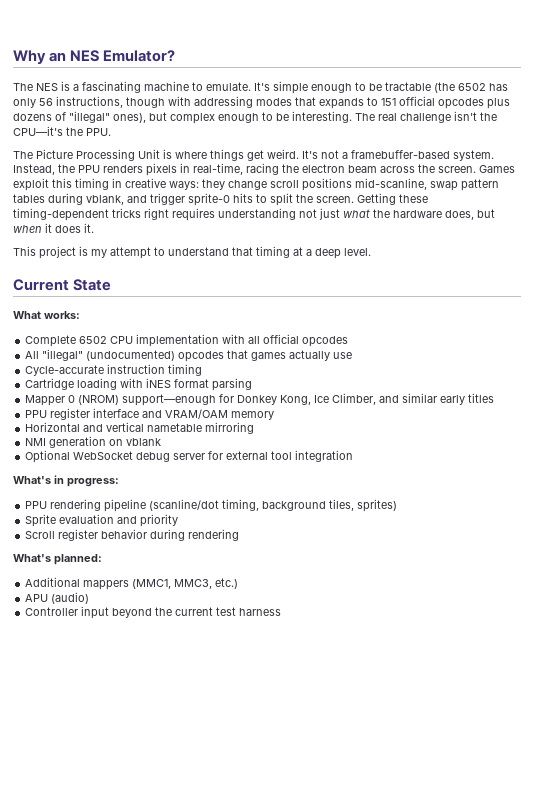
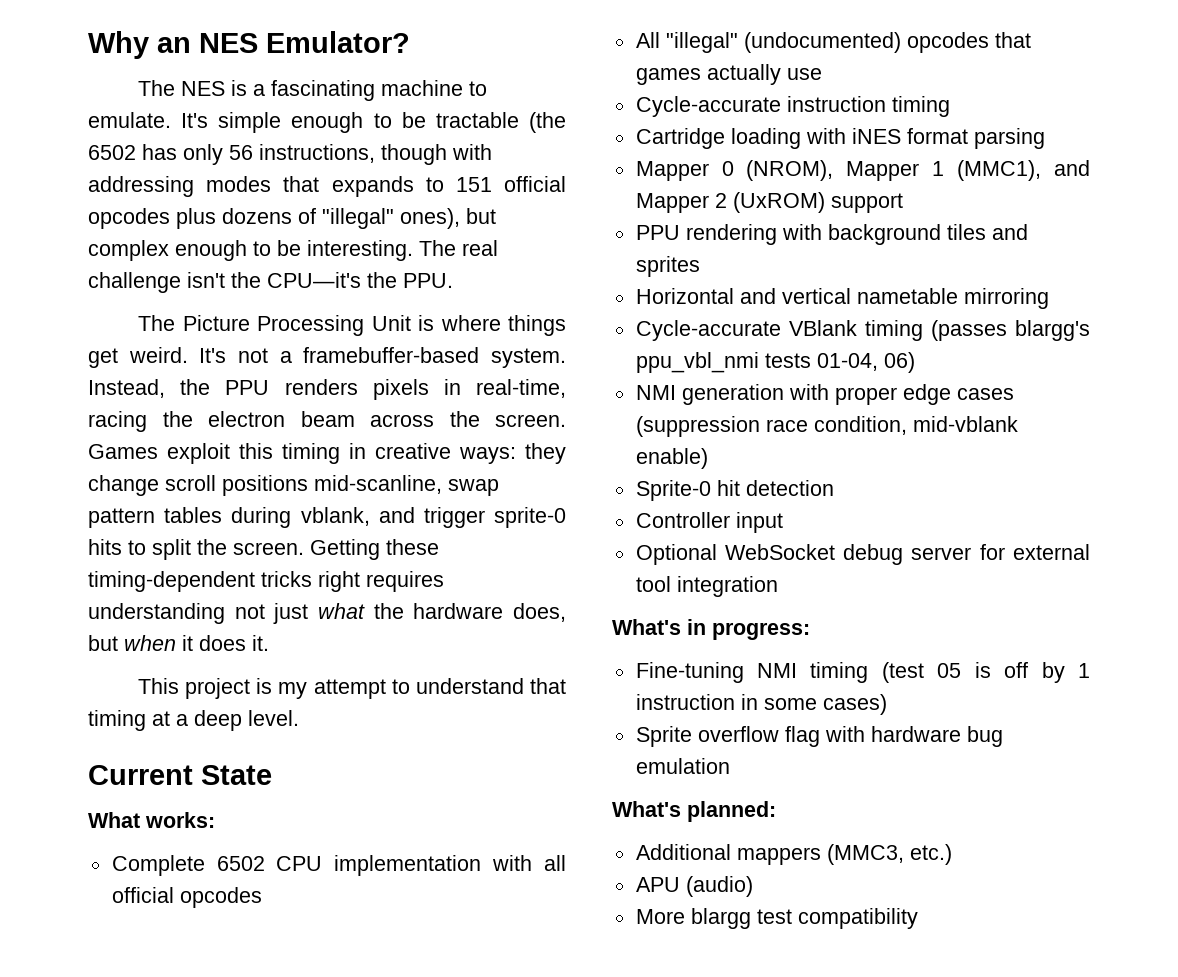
- Mapper 0 (NROM) support—enough for Donkey Kong, Ice Climber, and similar early titles
- PPU register interface and VRAM/OAM memory
+ Mapper 0 (NROM), Mapper 1 (MMC1), and Mapper 2 (UxROM) support
+ PPU rendering with background tiles and sprites
- NMI generation on vblank
+ Cycle-accurate VBlank timing (passes blargg's ppu_vbl_nmi tests 01-04, 06)
+ NMI generation with proper edge cases (suppression race condition, mid-vblank enable)
+ Sprite-0 hit detection
+ Controller input
- PPU rendering pipeline (scanline/dot timing, background tiles, sprites)
- Sprite evaluation and priority
- Scroll register behavior during rendering
+ Fine-tuning NMI timing (test 05 is off by 1 instruction in some cases)
+ Sprite overflow flag with hardware bug emulation
- Additional mappers (MMC1, MMC3, etc.)
+ Additional mappers (MMC3, etc.)
- Controller input beyond the current test harness
+ More blargg test compatibility

